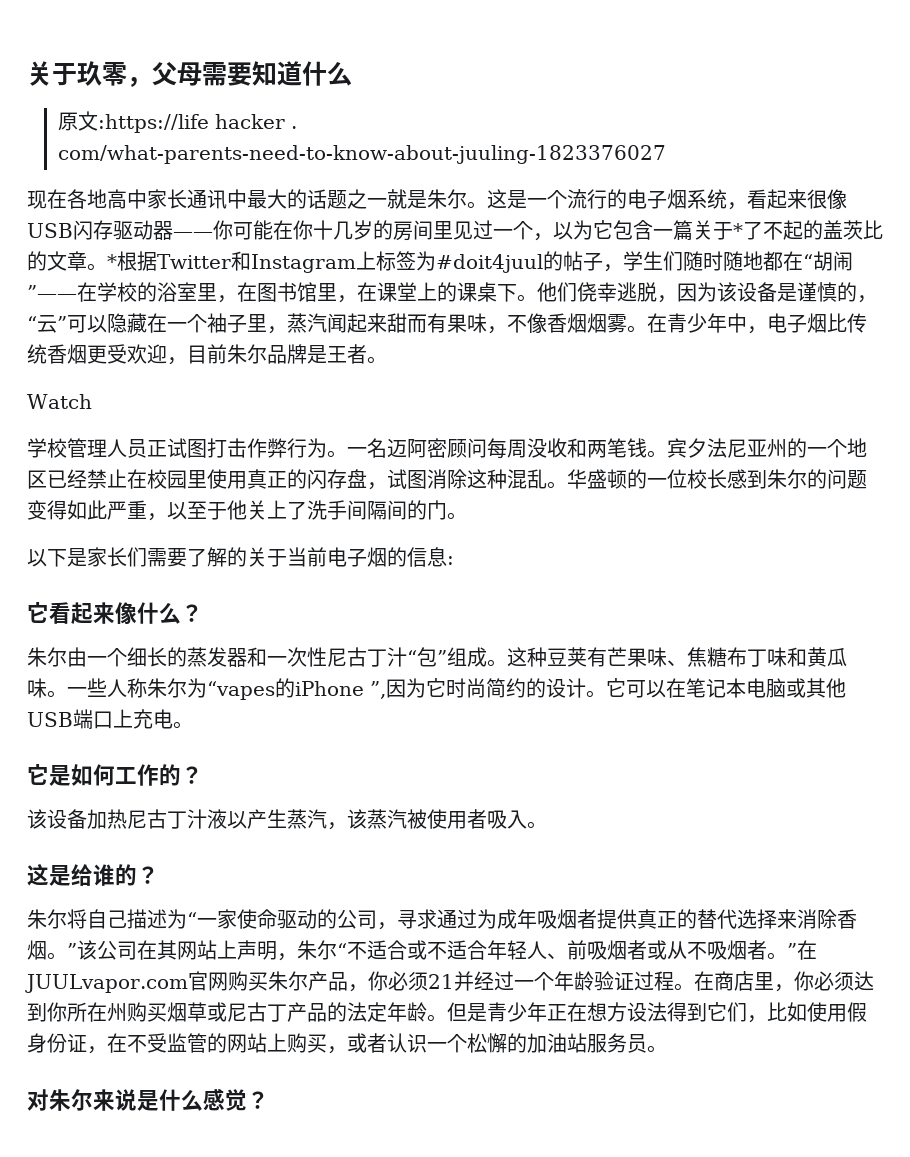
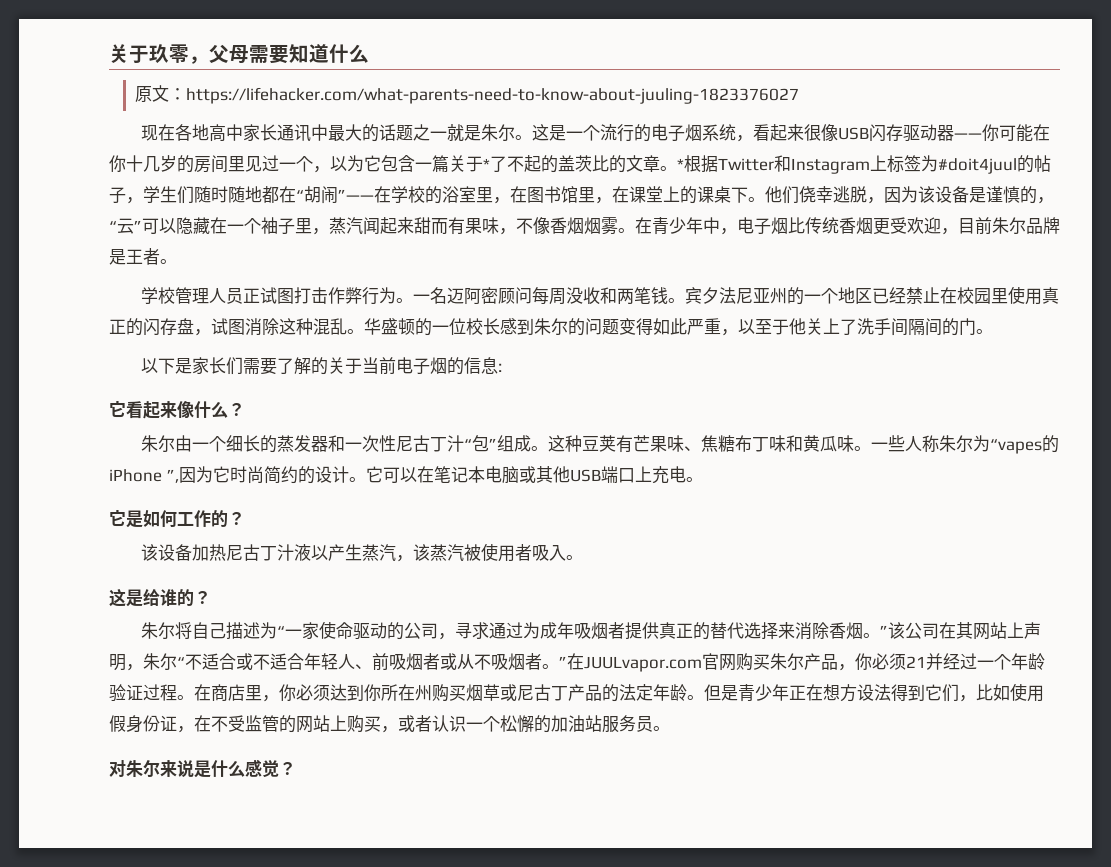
- 原文:https://life hacker . com/what-parents-need-to-know-about-juuling-1823376027
+ 原文：https://lifehacker.com/what-parents-need-to-know-about-juuling-1823376027
- Watch

